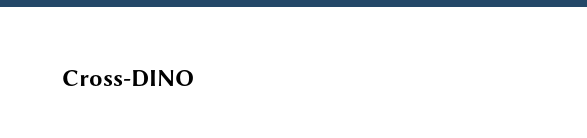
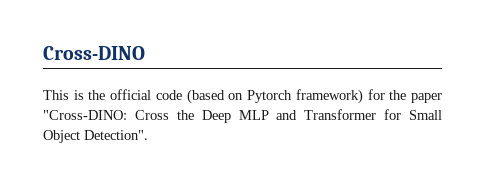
+ This is the official code (based on Pytorch framework) for the paper "Cross-DINO: Cross the Deep MLP and Transformer for Small Object Detection".

